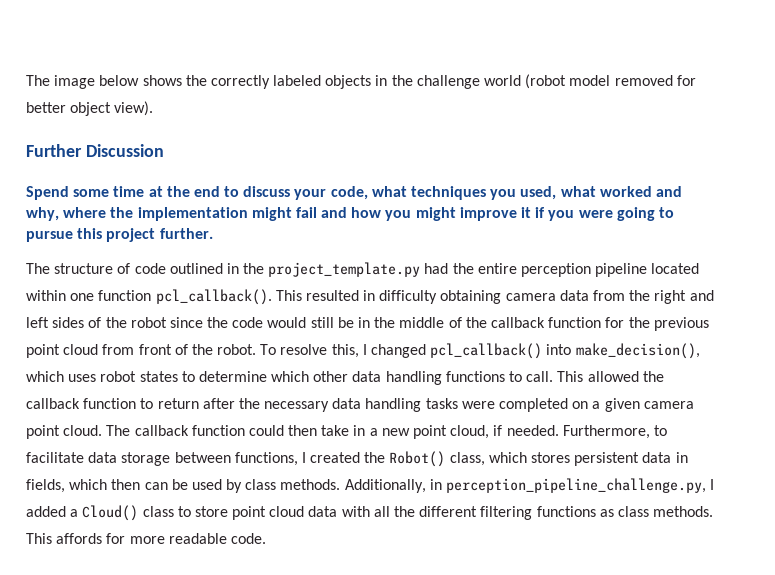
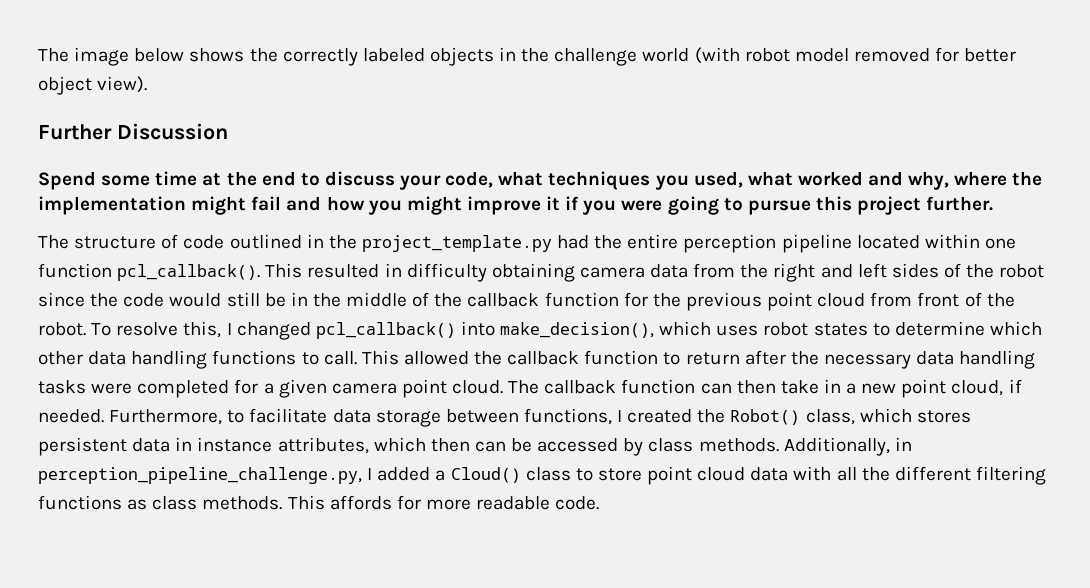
- The image below shows the correctly labeled objects in the challenge world (robot model removed for better object view).
+ The image below shows the correctly labeled objects in the challenge world (with robot model removed for better object view).
- This allowed the callback function to return after the necessary data handling tasks were completed on a given camera point cloud.
+ This allowed the callback function to return after the necessary data handling tasks were completed for a given camera point cloud.
- The callback function could then take in a new point cloud, if needed.
+ The callback function can then take in a new point cloud, if needed.
- Furthermore, to facilitate data storage between functions, I created the Robot() class, which stores persistent data in fields, which then can be used by class methods.
+ Furthermore, to facilitate data storage between functions, I created the Robot() class, which stores persistent data in instance attributes, which then can be accessed by class methods.

